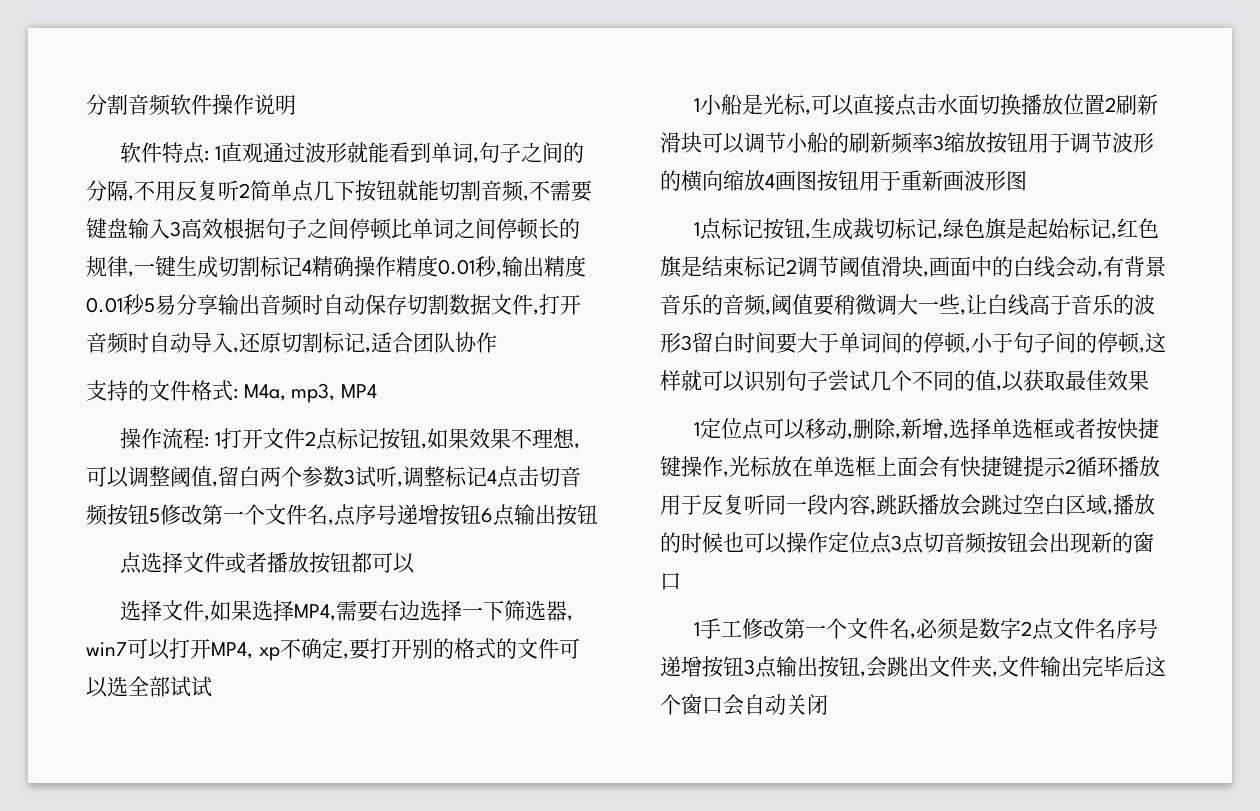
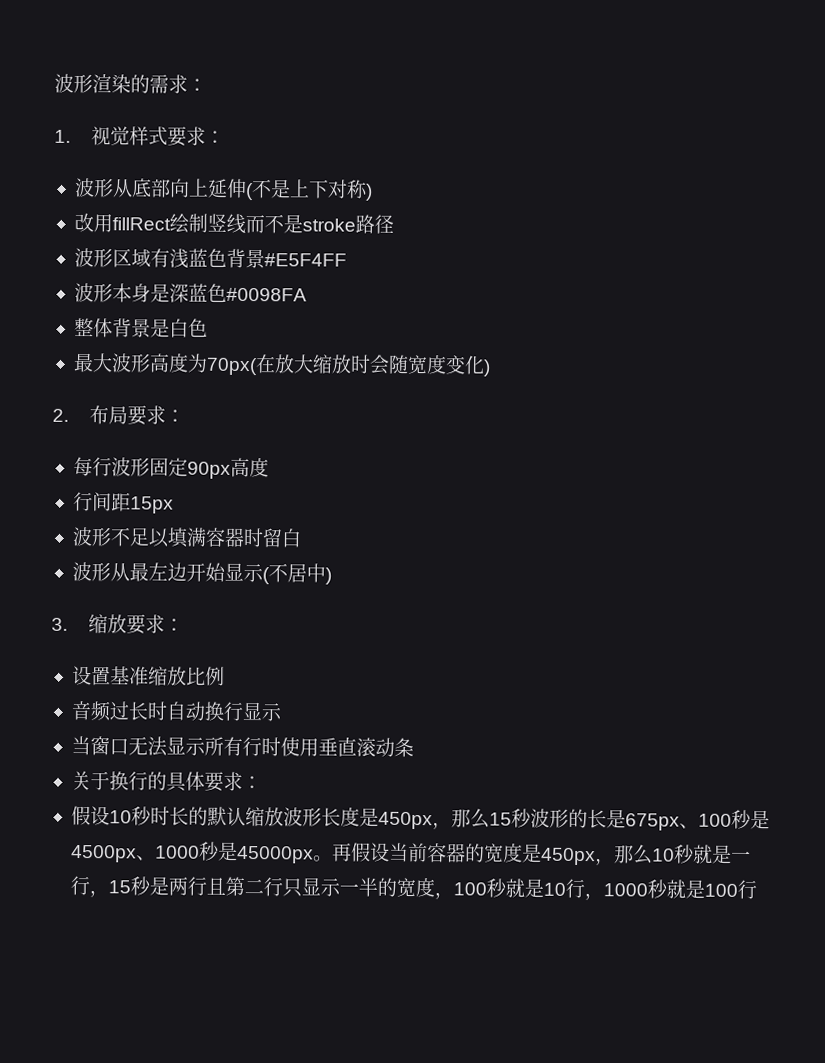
- 分割音频软件操作说明
- 软件特点: 1直观通过波形就能看到单词,句子之间的分隔,不用反复听2简单点几下按钮就能切割音频,不需要键盘输入3高效根据句子之间停顿比单词之间停顿长的规律,一键生成切割标记4精确操作精度0.01秒,输出精度0.01秒5易分享输出音频时自动保存切割数据文件,打开音频时自动导入,还原切割标记,适合团队协作
- 支持的文件格式: M4a, mp3, MP4
- 操作流程: 1打开文件2点标记按钮,如果效果不理想,可以调整阈值,留白两个参数3试听,调整标记4点击切音频按钮5修改第一个文件名,点序号递增按钮6点输出按钮
- 点选择文件或者播放按钮都可以
- 选择文件,如果选择MP4,需要右边选择一下筛选器, win7可以打开MP4, xp不确定,要打开别的格式的文件可以选全部试试
- 1小船是光标,可以直接点击水面切换播放位置2刷新滑块可以调节小船的刷新频率3缩放按钮用于调节波形的横向缩放4画图按钮用于重新画波形图
- 1点标记按钮,生成裁切标记,绿色旗是起始标记,红色旗是结束标记2调节阈值滑块,画面中的白线会动,有背景音乐的音频,阈值要稍微调大一些,让白线高于音乐的波形3留白时间要大于单词间的停顿,小于句子间的停顿,这样就可以识别句子尝试几个不同的值,以获取最佳效果
- 1定位点可以移动,删除,新增,选择单选框或者按快捷键操作,光标放在单选框上面会有快捷键提示2循环播放用于反复听同一段内容,跳跃播放会跳过空白区域,播放的时候也可以操作定位点3点切音频按钮会出现新的窗口
- 1手工修改第一个文件名,必须是数字2点文件名序号递增按钮3点输出按钮,会跳出文件夹,文件输出完毕后这个窗口会自动关闭
+ 波形渲染的需求：
+ 1.视觉样式要求：
+ 波形从底部向上延伸(不是上下对称)
+ 改用fillRect绘制竖线而不是stroke路径
+ 波形区域有浅蓝色背景#E5F4FF
+ 波形本身是深蓝色#0098FA
+ 整体背景是白色
+ 最大波形高度为70px(在放大缩放时会随宽度变化)
+ 2.布局要求：
+ 每行波形固定90px高度
+ 行间距15px
+ 波形不足以填满容器时留白
+ 波形从最左边开始显示(不居中)
+ 3.缩放要求：
+ 设置基准缩放比例
+ 音频过长时自动换行显示
+ 当窗口无法显示所有行时使用垂直滚动条
+ 关于换行的具体要求：
+ 假设10秒时长的默认缩放波形长度是450px，那么15秒波形的长是675px、100秒是4500px、1000秒是45000px。再假设当前容器的宽度是450px，那么10秒就是一行，15秒是两行且第二行只显示一半的宽度，100秒就是10行，1000秒就是100行

